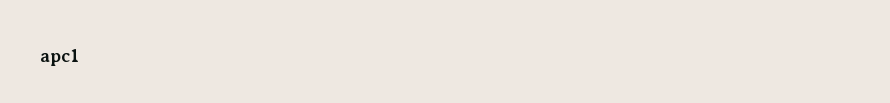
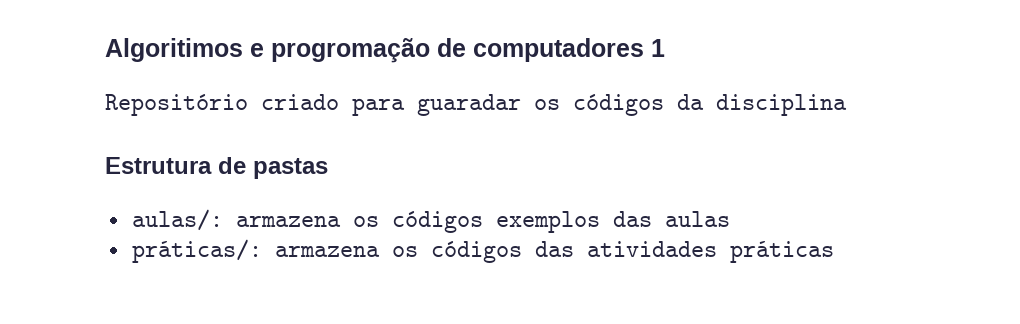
- apc1
+ Algoritimos e progromação de computadores 1
+ Repositório criado para guaradar os códigos da disciplina
+ Estrutura de pastas
+ aulas/: armazena os códigos exemplos das aulas
+ práticas/: armazena os códigos das atividades práticas

